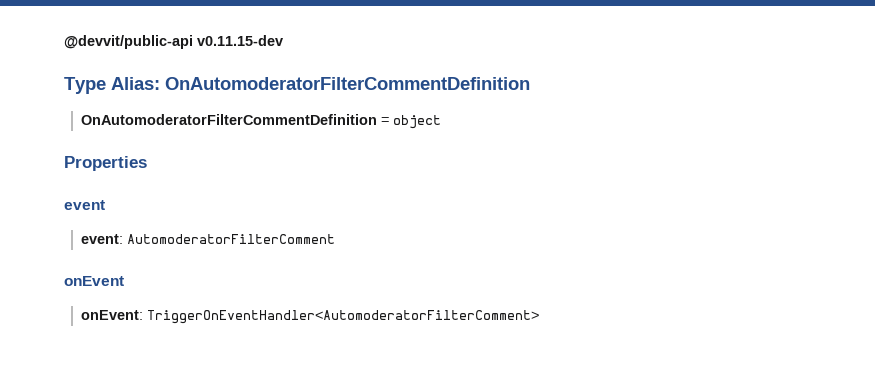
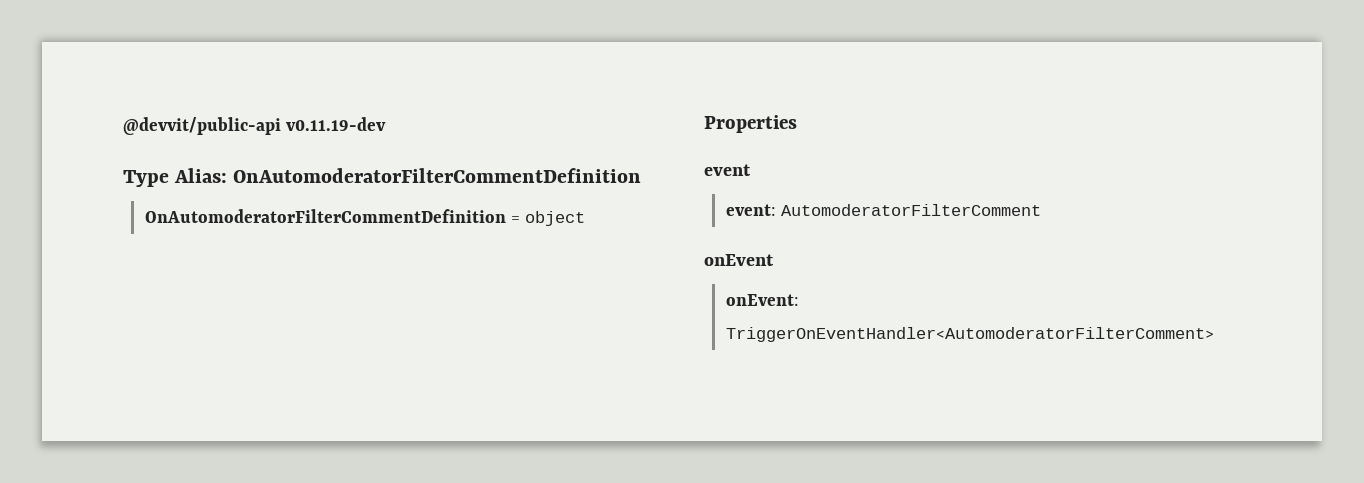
- @devvit/public-api v0.11.15-dev
+ @devvit/public-api v0.11.19-dev

